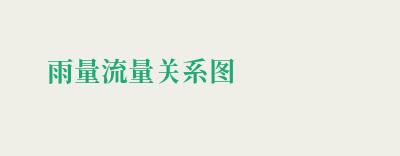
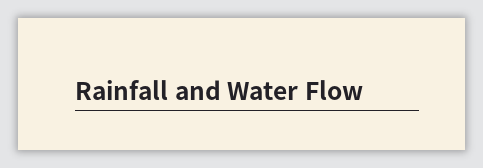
- 雨量流量关系图
+ Rainfall and Water Flow

